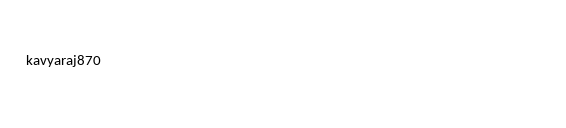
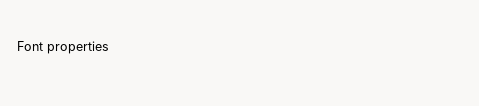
- kavyaraj870
+ Font properties

